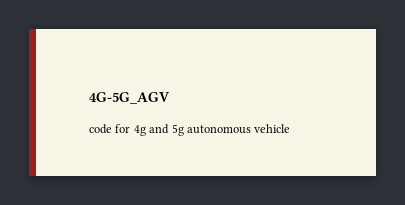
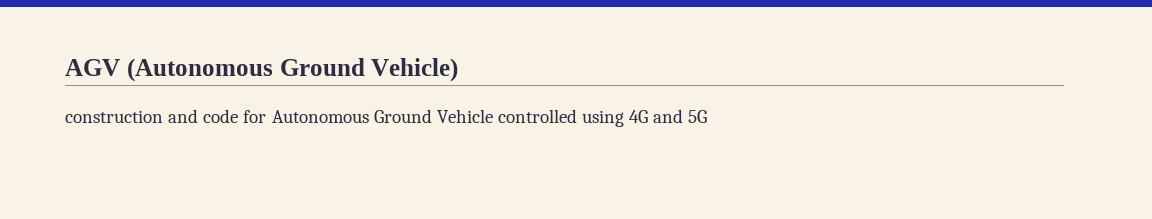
- 4G-5G_AGV
- code for 4g and 5g autonomous vehicle
+ AGV (Autonomous Ground Vehicle)
+ construction and code for Autonomous Ground Vehicle controlled using 4G and 5G

